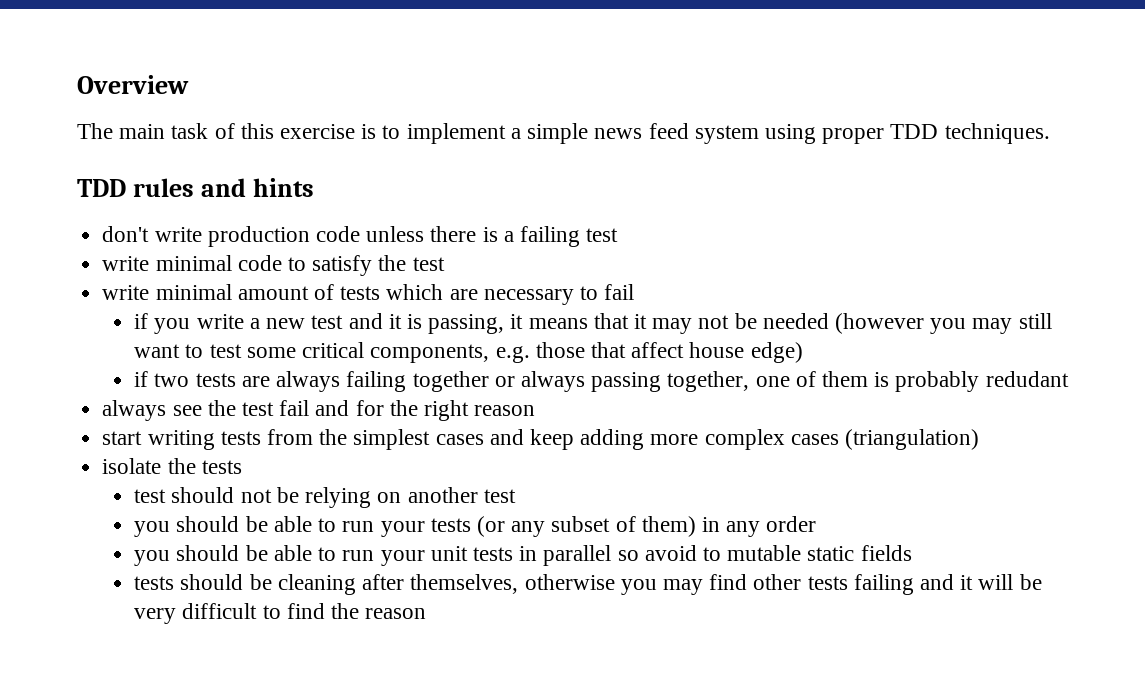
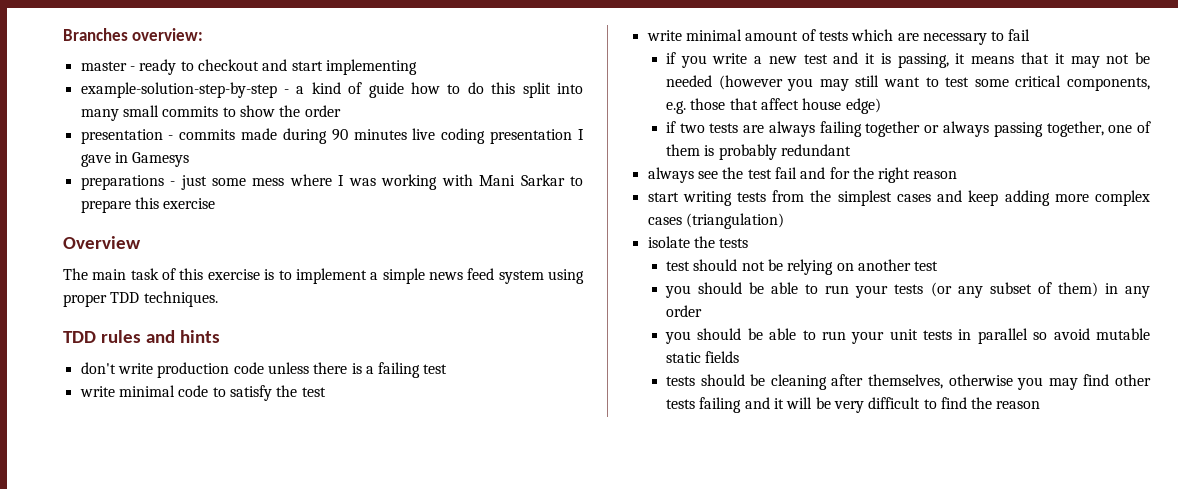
+ Branches overview:
+ master - ready to checkout and start implementing
+ example-solution-step-by-step - a kind of guide how to do this split into many small commits to show the order
+ presentation - commits made during 90 minutes live coding presentation I gave in Gamesys
+ preparations - just some mess where I was working with Mani Sarkar to prepare this exercise
- if two tests are always failing together or always passing together, one of them is probably redudant
+ if two tests are always failing together or always passing together, one of them is probably redundant
- you should be able to run your unit tests in parallel so avoid to mutable static fields
+ you should be able to run your unit tests in parallel so avoid mutable static fields

